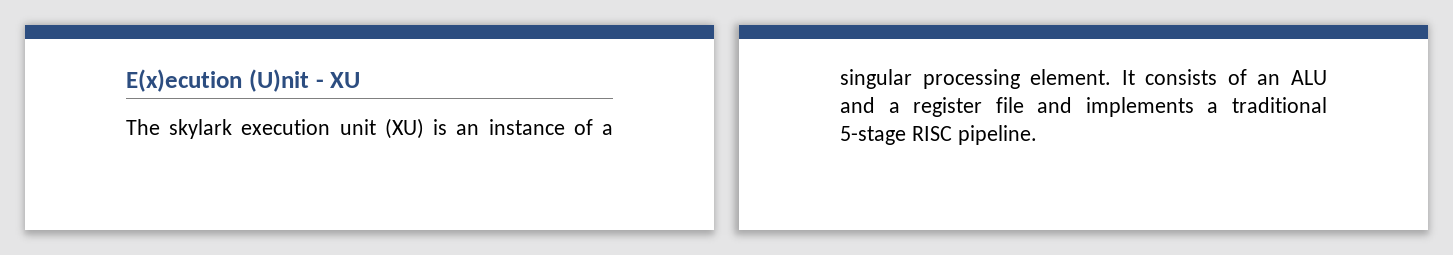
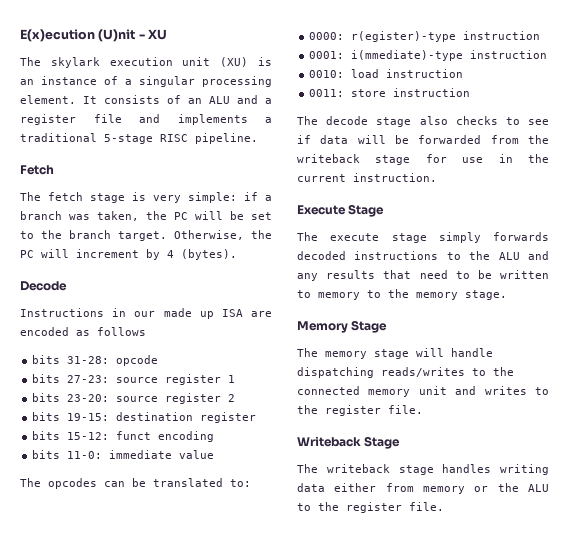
+ Fetch
+ The fetch stage is very simple: if a branch was taken, the PC will be set to the branch target. Otherwise, the PC will increment by 4 (bytes).
+ Decode
+ Instructions in our made up ISA are encoded as follows
+ bits 31-28: opcode
+ bits 27-23: source register 1
+ bits 23-20: source register 2
+ bits 19-15: destination register
+ bits 15-12: funct encoding
+ bits 11-0: immediate value
+ The opcodes can be translated to:
+ 0000: r(egister)-type instruction
+ 0001: i(mmediate)-type instruction
+ 0010: load instruction
+ 0011: store instruction
+ The decode stage also checks to see if data will be forwarded from the writeback stage for use in the current instruction.
+ Execute Stage
+ The execute stage simply forwards decoded instructions to the ALU and any results that need to be written to memory to the memory stage.
+ Memory Stage
+ The memory stage will handle dispatching reads/writes to the connected memory unit and writes to the register file.
+ Writeback Stage
+ The writeback stage handles writing data either from memory or the ALU to the register file.

